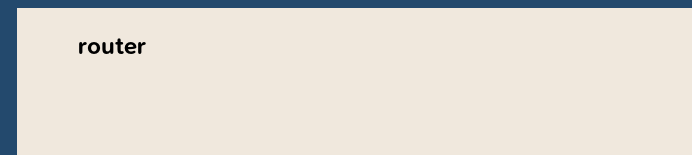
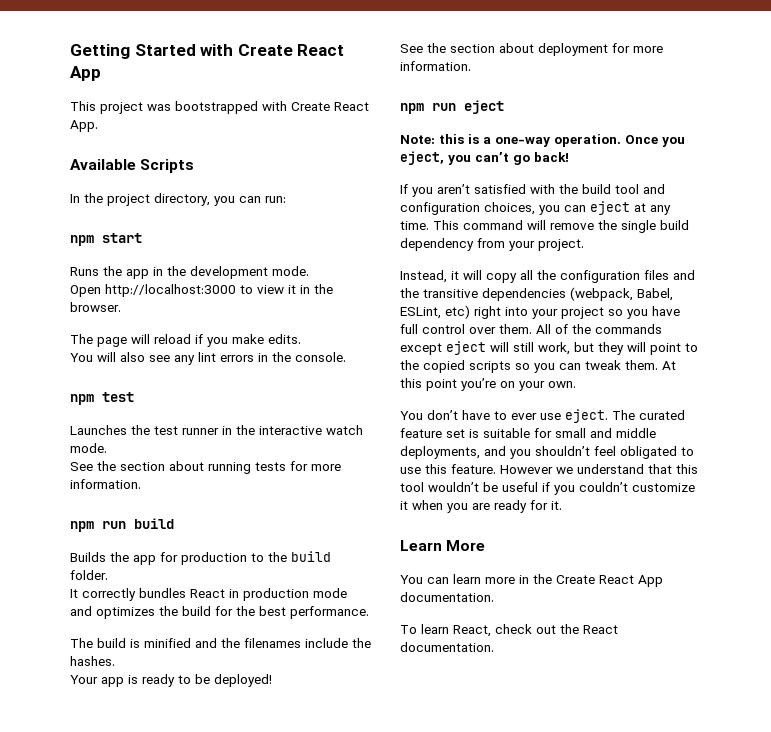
- router
+ Getting Started with Create React App
+ This project was bootstrapped with Create React App.
+ Available Scripts
+ In the project directory, you can run:
+ npm start
+ Runs the app in the development mode.
+ Open http://localhost:3000 to view it in the browser.
+ The page will reload if you make edits.
+ You will also see any lint errors in the console.
+ npm test
+ Launches the test runner in the interactive watch mode.
+ See the section about running tests for more information.
+ npm run build
+ Builds the app for production to the build folder.
+ It correctly bundles React in production mode and optimizes the build for the best performance.
+ The build is minified and the filenames include the hashes.
+ Your app is ready to be deployed!
+ See the section about deployment for more information.
+ npm run eject
+ Note: this is a one-way operation. Once you eject, you can’t go back!
+ If you aren’t satisfied with the build tool and configuration choices, you can eject at any time. This command will remove the single build dependency from your project.
+ Instead, it will copy all the configuration files and the transitive dependencies (webpack, Babel, ESLint, etc) right into your project so you have full control over them. All of the commands except eject will still work, but they will point to the copied scripts so you can tweak them. At this point you’re on your own.
+ You don’t have to ever use eject. The curated feature set is suitable for small and middle deployments, and you shouldn’t feel obligated to use this feature. However we understand that this tool wouldn’t be useful if you couldn’t customize it when you are ready for it.
+ Learn More
+ You can learn more in the Create React App documentation.
+ To learn React, check out the React documentation.

